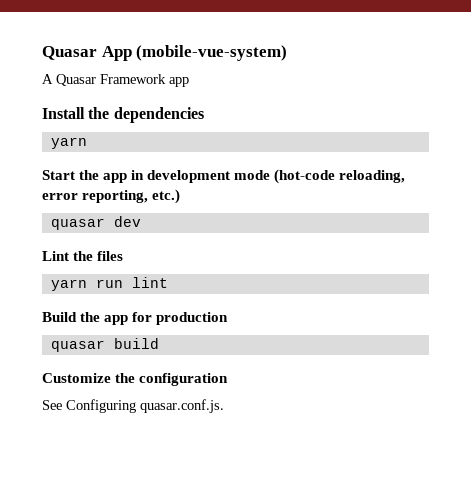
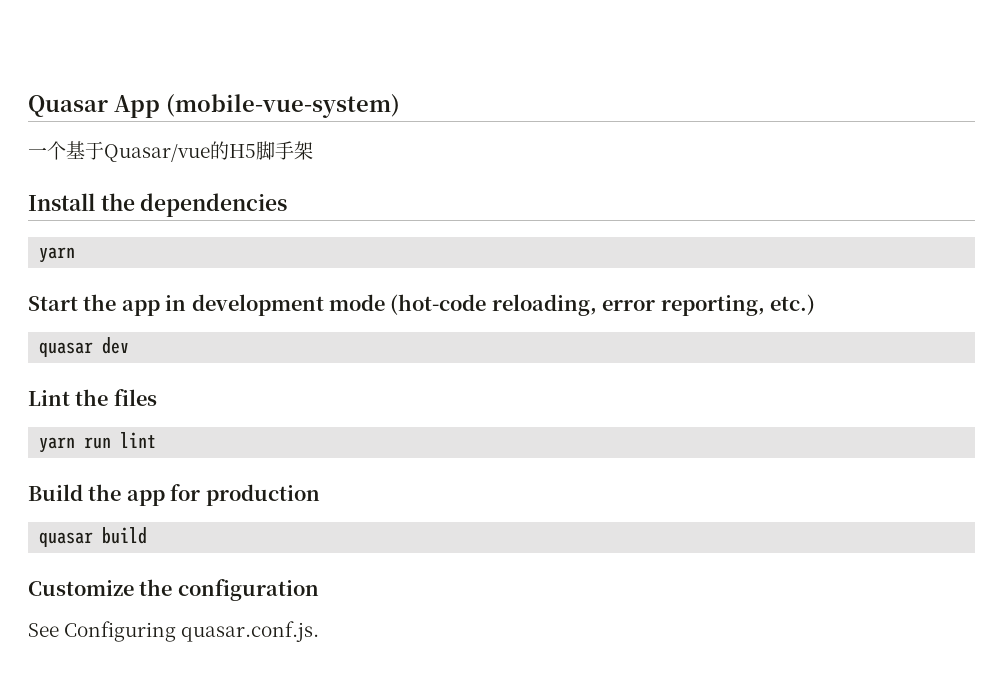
- A Quasar Framework app
+ 一个基于Quasar/vue的H5脚手架

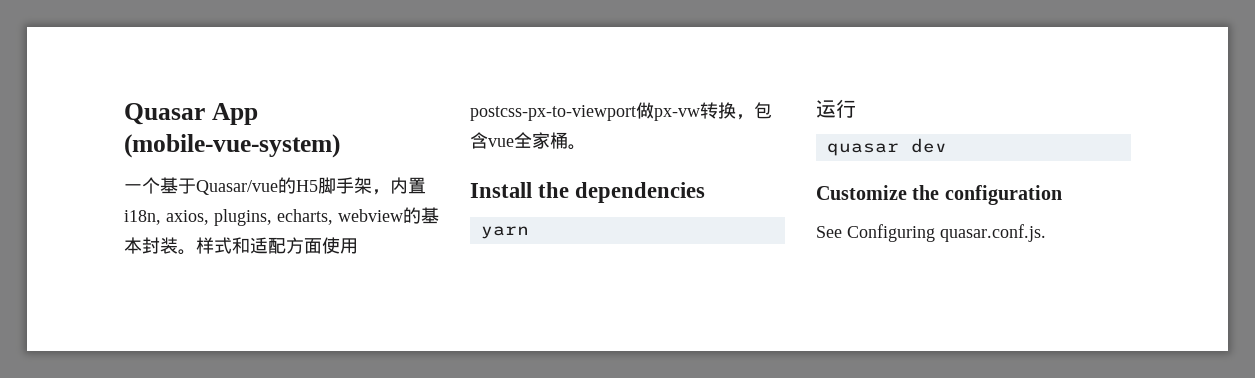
- 一个基于Quasar/vue的H5脚手架
+ 一个基于Quasar/vue的H5脚手架，内置i18n, axios, plugins, echarts, webview的基本封装。样式和适配方面使用postcss-px-to-viewport做px-vw转换，包含vue全家桶。
  Install the dependencies
  yarn
- Start the app in development mode (hot-code reloading, error reporting, etc.)
+ 运行
  quasar dev
- Lint the files
- yarn run lint
- Build the app for production
- quasar build

